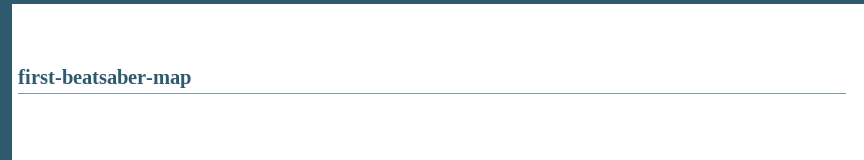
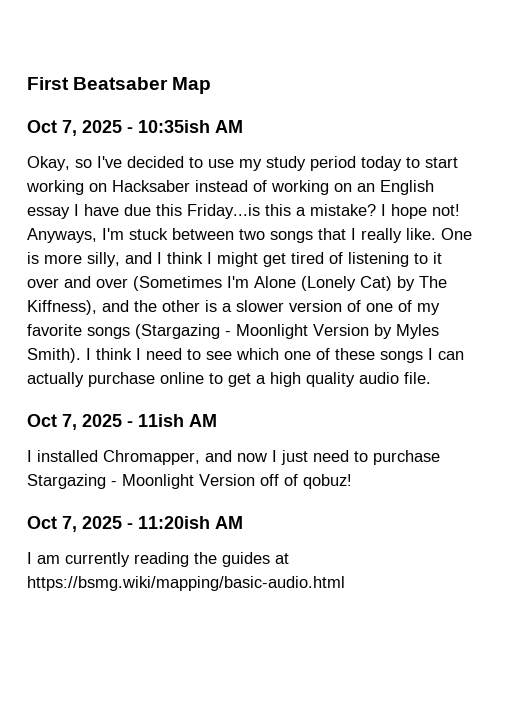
- first-beatsaber-map
+ First Beatsaber Map
+ Oct 7, 2025 - 10:35ish AM
+ Okay, so I've decided to use my study period today to start working on Hacksaber instead of working on an English essay I have due this Friday...is this a mistake? I hope not! Anyways, I'm stuck between two songs that I really like. One is more silly, and I think I might get tired of listening to it over and over (Sometimes I'm Alone (Lonely Cat) by The Kiffness), and the other is a slower version of one of my favorite songs (Stargazing - Moonlight Version by Myles Smith). I think I need to see which one of these songs I can actually purchase online to get a high quality audio file.
+ Oct 7, 2025 - 11ish AM
+ I installed Chromapper, and now I just need to purchase Stargazing - Moonlight Version off of qobuz!
+ Oct 7, 2025 - 11:20ish AM
+ I am currently reading the guides at https://bsmg.wiki/mapping/basic-audio.html

